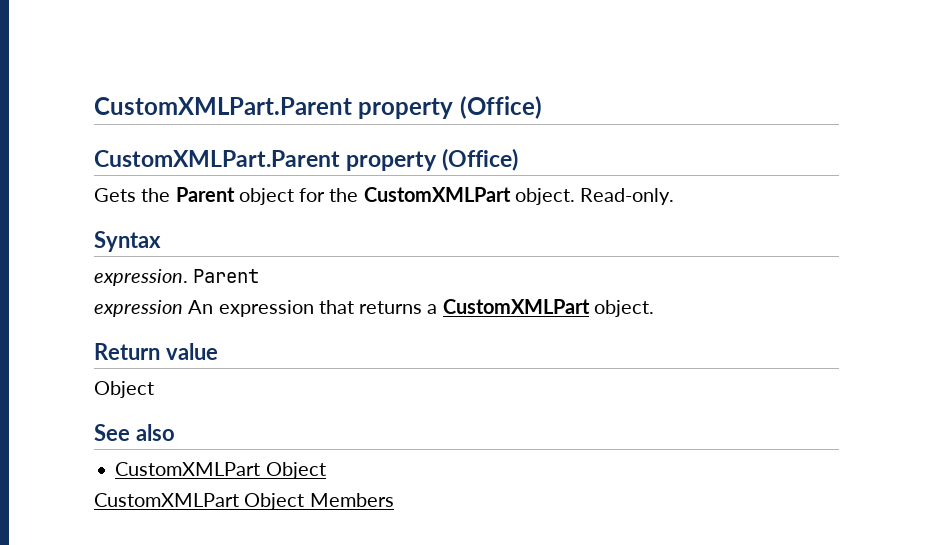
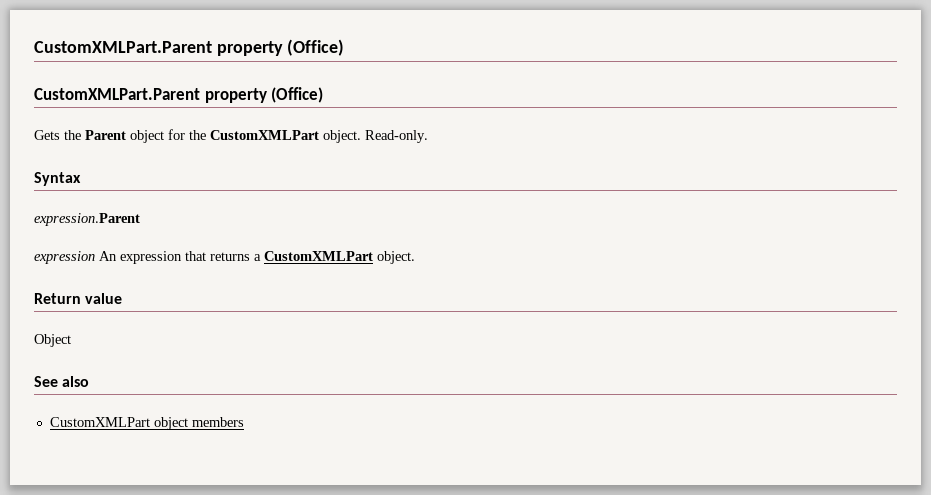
- expression. Parent
+ expression.Parent
  See also
- CustomXMLPart Object
- CustomXMLPart Object Members
+ CustomXMLPart object members

